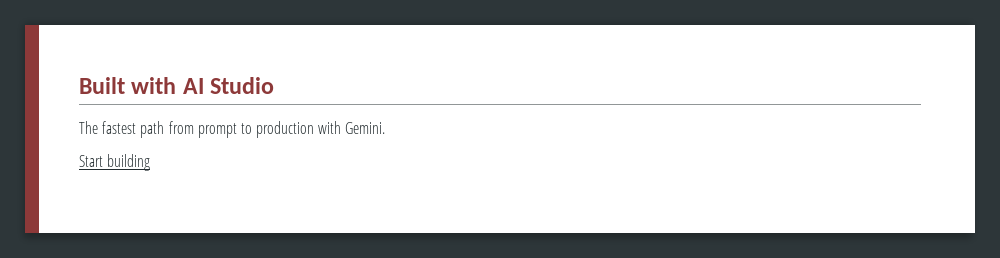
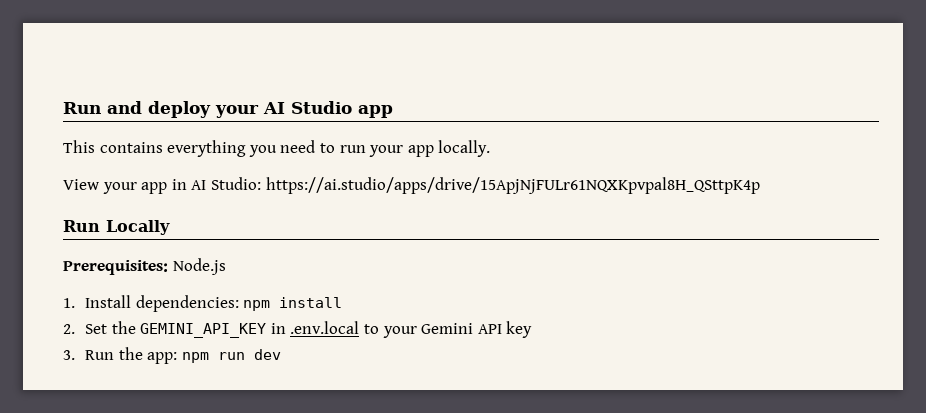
- Built with AI Studio
- The fastest path from prompt to production with Gemini.
- Start building
+ Run and deploy your AI Studio app
+ This contains everything you need to run your app locally.
+ View your app in AI Studio: https://ai.studio/apps/drive/15ApjNjFULr61NQXKpvpal8H_QSttpK4p
+ Run Locally
+ Prerequisites: Node.js
+ 1. Install dependencies: npm install
+ 2. Set the GEMINI_API_KEY in .env.local to your Gemini API key
+ 3. Run the app: npm run dev

